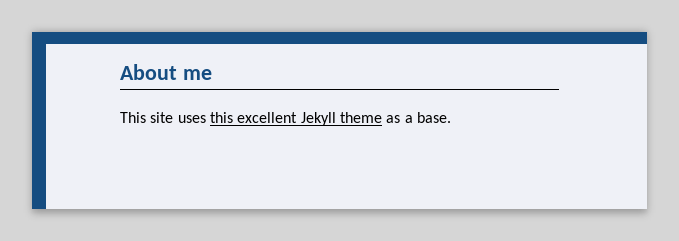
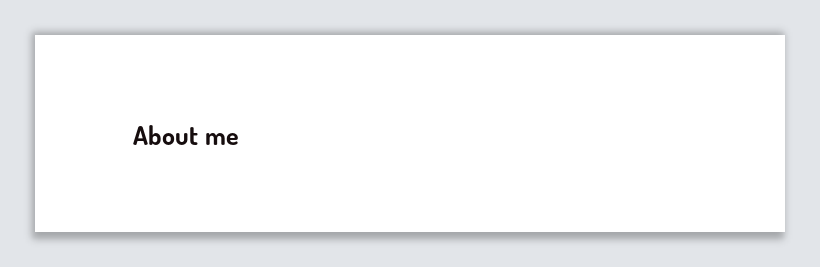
- This site uses this excellent Jekyll theme as a base.

